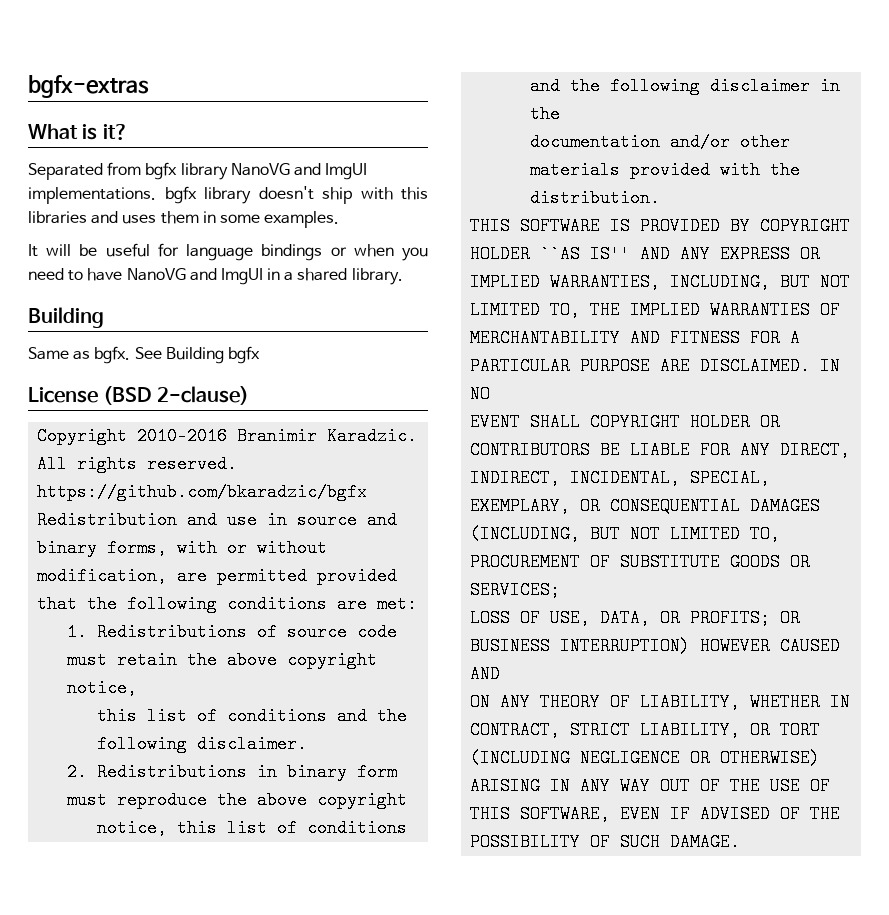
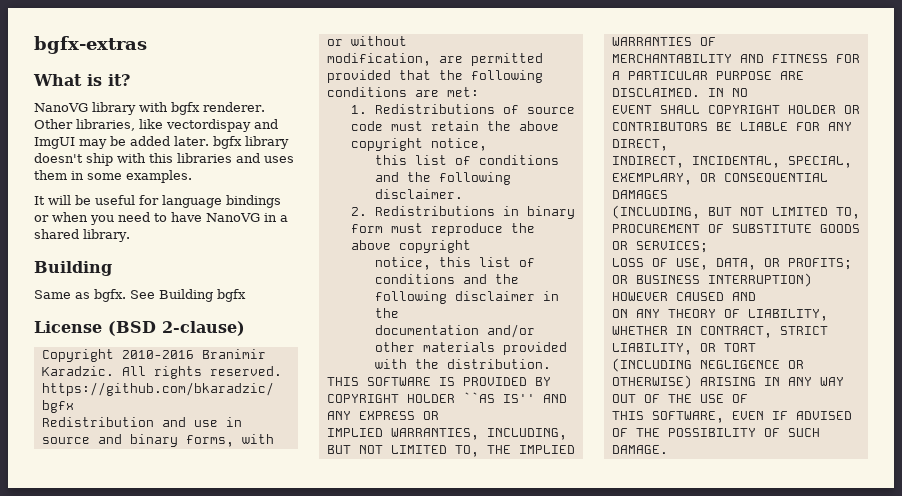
- Separated from bgfx library NanoVG and ImgUI implementations. bgfx library doesn't ship with this libraries and uses them in some examples.
+ NanoVG library with bgfx renderer. Other libraries, like vectordispay and ImgUI may be added later. bgfx library doesn't ship with this libraries and uses them in some examples.
- It will be useful for language bindings or when you need to have NanoVG and ImgUI in a shared library.
+ It will be useful for language bindings or when you need to have NanoVG in a shared library.

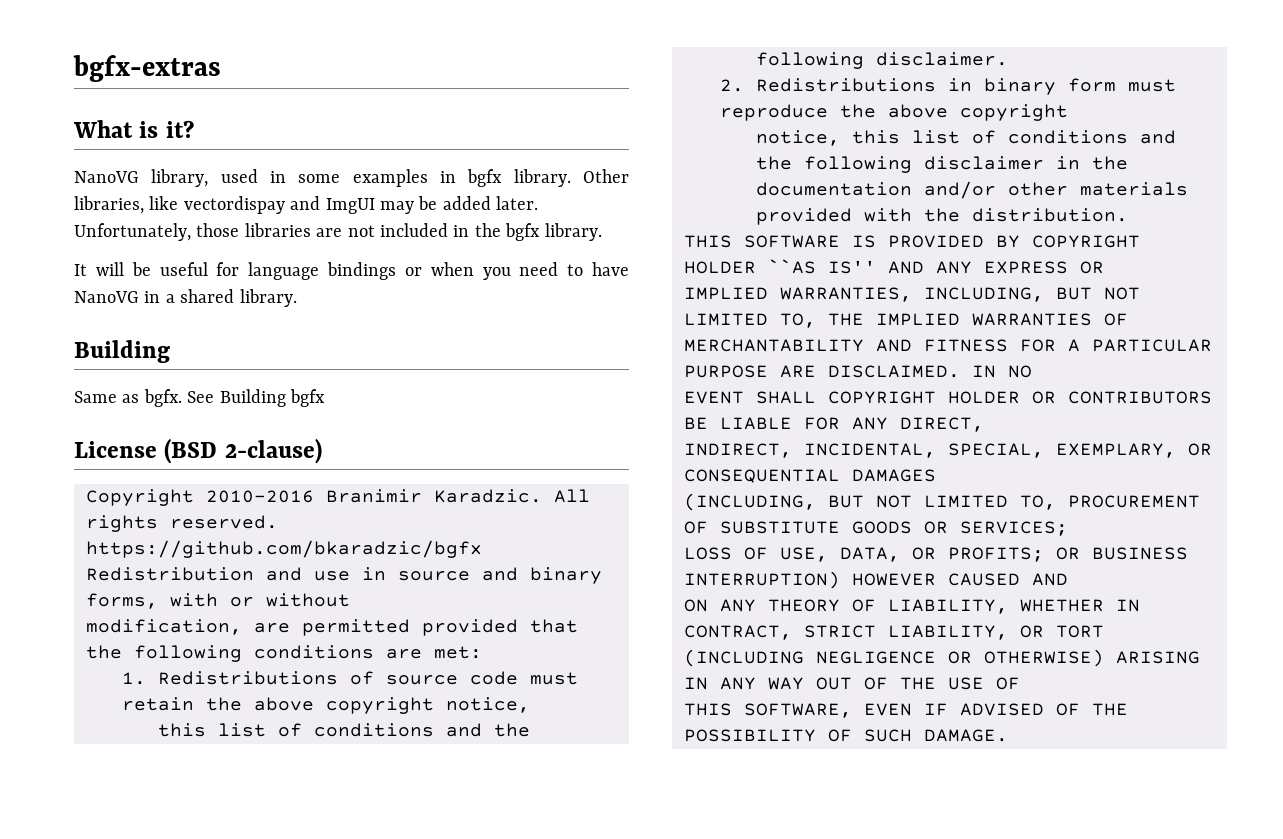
- NanoVG library with bgfx renderer.
+ NanoVG library, used in some examples in bgfx library.
- Other libraries, like vectordispay and ImgUI may be added later. bgfx library doesn't ship with this libraries and uses them in some examples.
+ Other libraries, like vectordispay and ImgUI may be added later. Unfortunately, those libraries are not included in the bgfx library.

